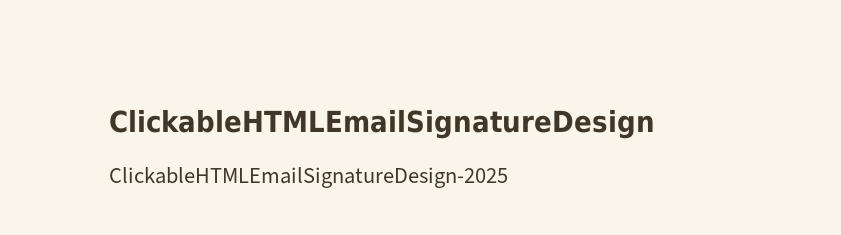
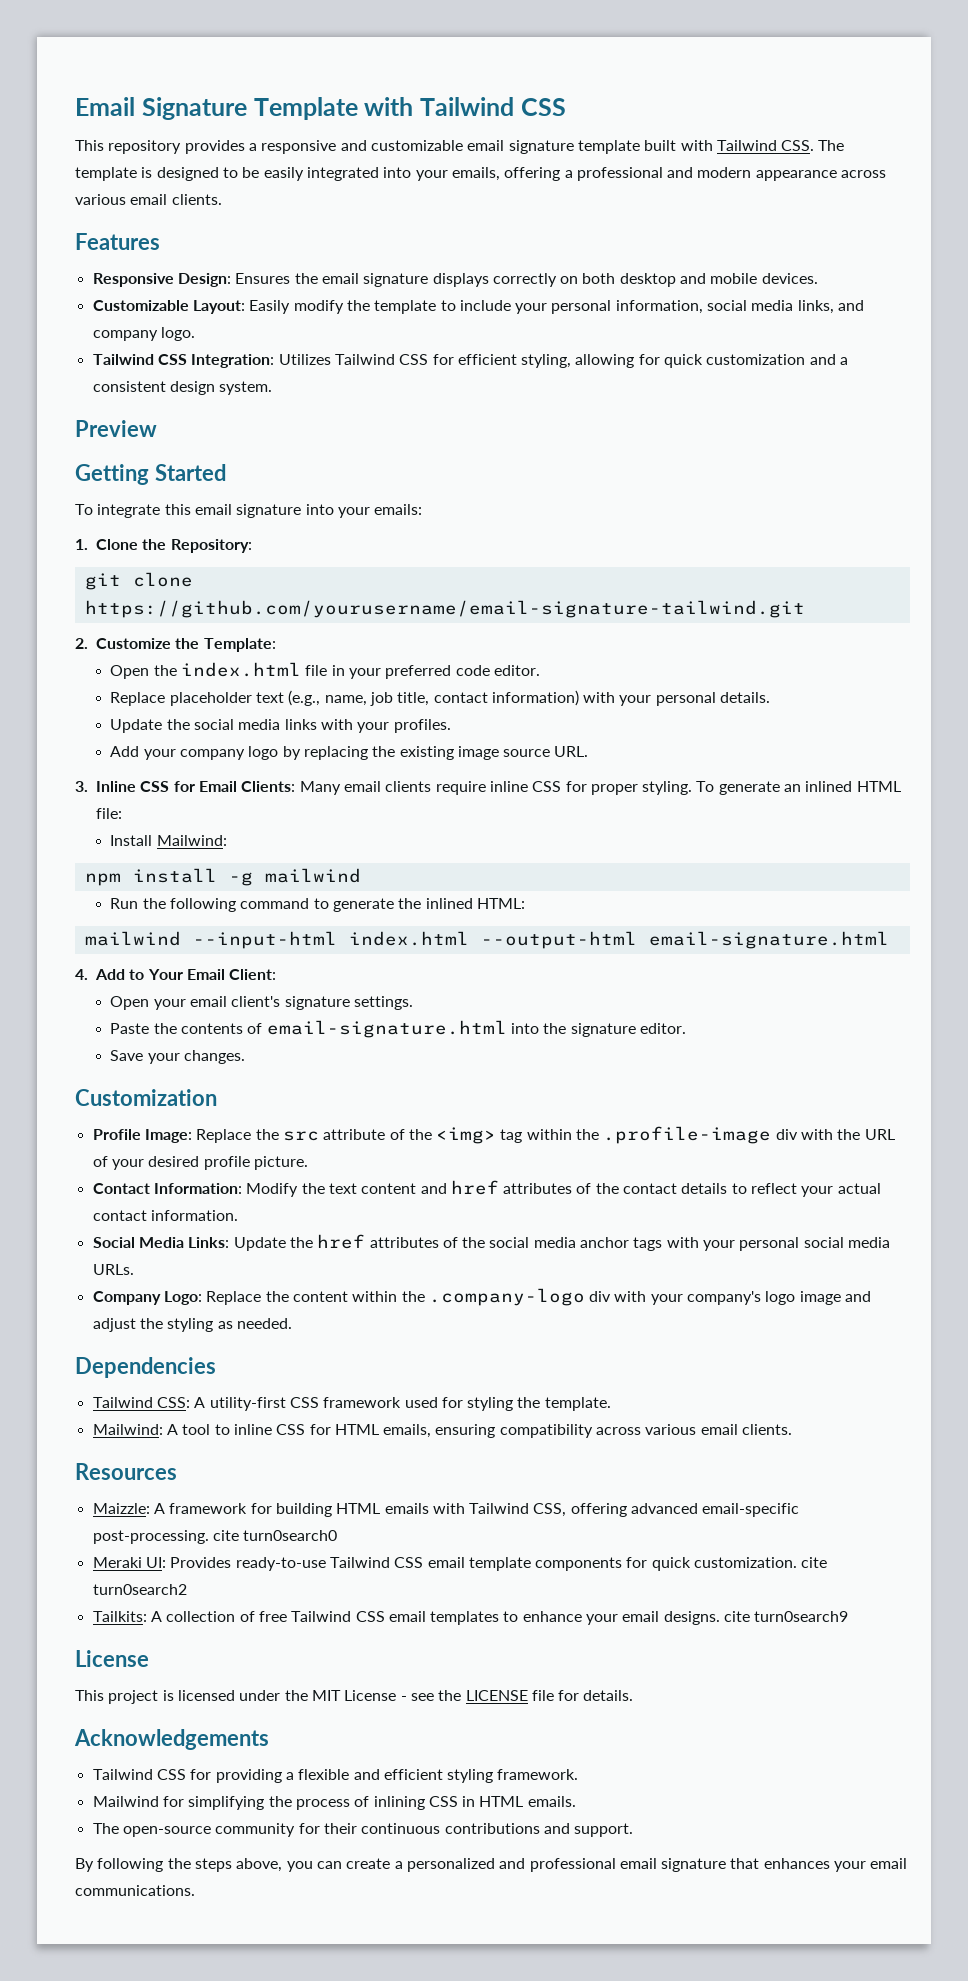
- ClickableHTMLEmailSignatureDesign
- ClickableHTMLEmailSignatureDesign-2025
+ Email Signature Template with Tailwind CSS
+ This repository provides a responsive and customizable email signature template built with Tailwind CSS. The template is designed to be easily integrated into your emails, offering a professional and modern appearance across various email clients.
+ Features
+ Responsive Design: Ensures the email signature displays correctly on both desktop and mobile devices.
+ Customizable Layout: Easily modify the template to include your personal information, social media links, and company logo.
+ Tailwind CSS Integration: Utilizes Tailwind CSS for efficient styling, allowing for quick customization and a consistent design system.
+ Preview
+ Getting Started
+ To integrate this email signature into your emails:
+ 1. Clone the Repository:
+ git clone https://github.com/yourusername/email-signature-tailwind.git
+ 2. Customize the Template:
+ Open the index.html file in your preferred code editor.
+ Replace placeholder text (e.g., name, job title, contact information) with your personal details.
+ Update the social media links with your profiles.
+ Add your company logo by replacing the existing image source URL.
+ 3. Inline CSS for Email Clients: Many email clients require inline CSS for proper styling. To generate an inlined HTML file:
+ Install Mailwind:
+ npm install -g mailwind
+ Run the following command to generate the inlined HTML:
+ mailwind --input-html index.html --output-html email-signature.html
+ 4. Add to Your Email Client:
+ Open your email client's signature settings.
+ Paste the contents of email-signature.html into the signature editor.
+ Save your changes.
+ Customization
+ Profile Image: Replace the src attribute of the <img> tag within the .profile-image div with the URL of your desired profile picture.
+ Contact Information: Modify the text content and href attributes of the contact details to reflect your actual contact information.
+ Social Media Links: Update the href attributes of the social media anchor tags with your personal social media URLs.
+ Company Logo: Replace the content within the .company-logo div with your company's logo image and adjust the styling as needed.
+ Dependencies
+ Tailwind CSS: A utility-first CSS framework used for styling the template.
+ Mailwind: A tool to inline CSS for HTML emails, ensuring compatibility across various email clients.
+ Resources
+ Maizzle: A framework for building HTML emails with Tailwind CSS, offering advanced email-specific post-processing. cite turn0search0
+ Meraki UI: Provides ready-to-use Tailwind CSS email template components for quick customization. cite turn0search2
+ Tailkits: A collection of free Tailwind CSS email templates to enhance your email designs. cite turn0search9
+ License
+ This project is licensed under the MIT License - see the LICENSE file for details.
+ Acknowledgements
+ Tailwind CSS for providing a flexible and efficient styling framework.
+ Mailwind for simplifying the process of inlining CSS in HTML emails.
+ The open-source community for their continuous contributions and support.
+ By following the steps above, you can create a personalized and professional email signature that enhances your email communications.

